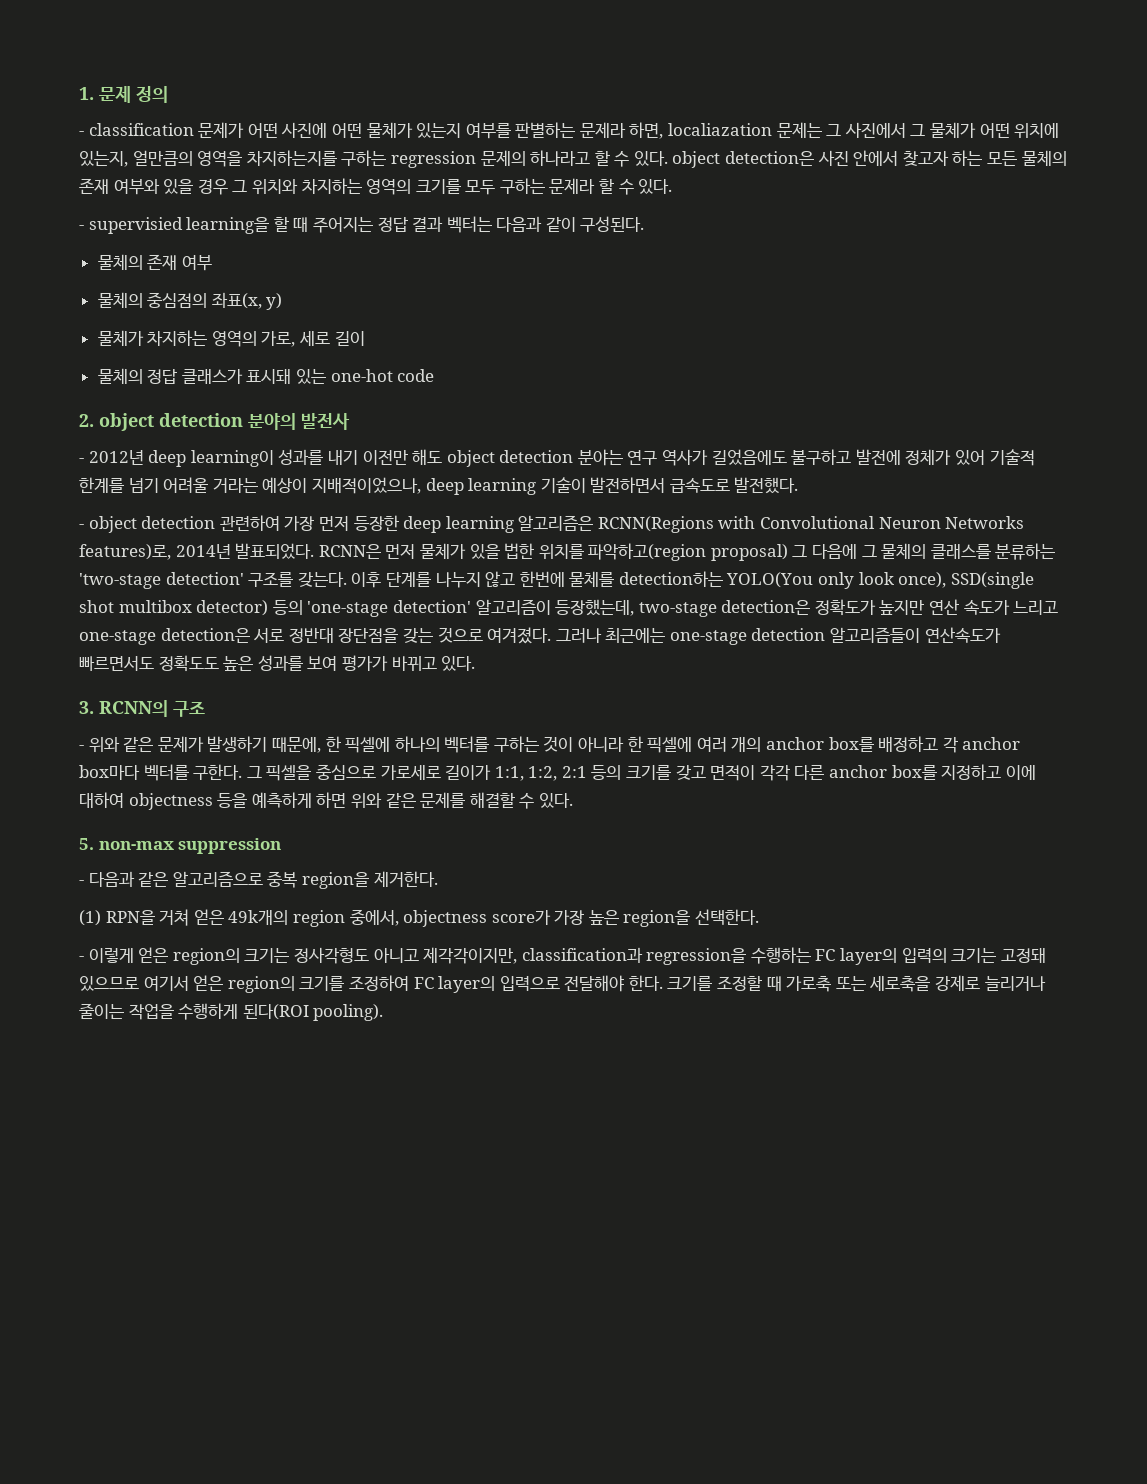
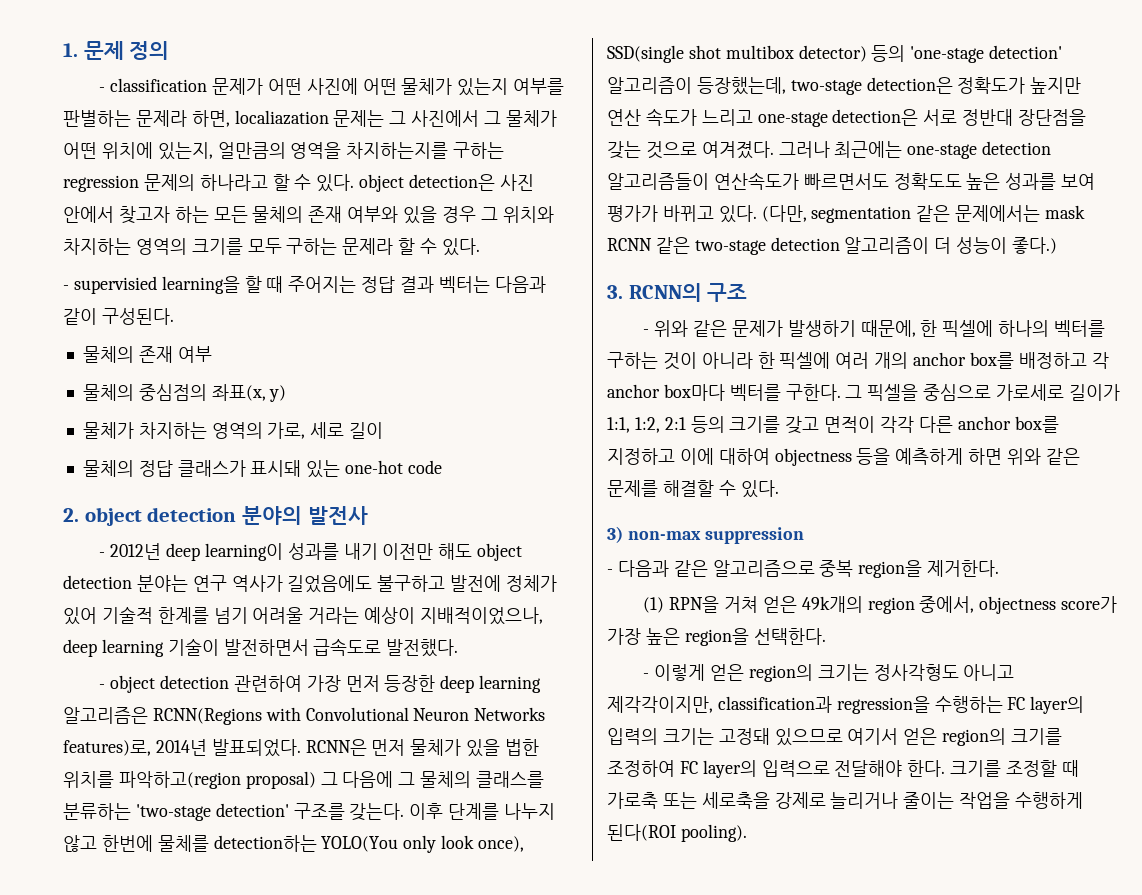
+ (다만, segmentation 같은 문제에서는 mask RCNN 같은 two-stage detection 알고리즘이 더 성능이 좋다.)
- 5. non-max suppression
+ 3) non-max suppression

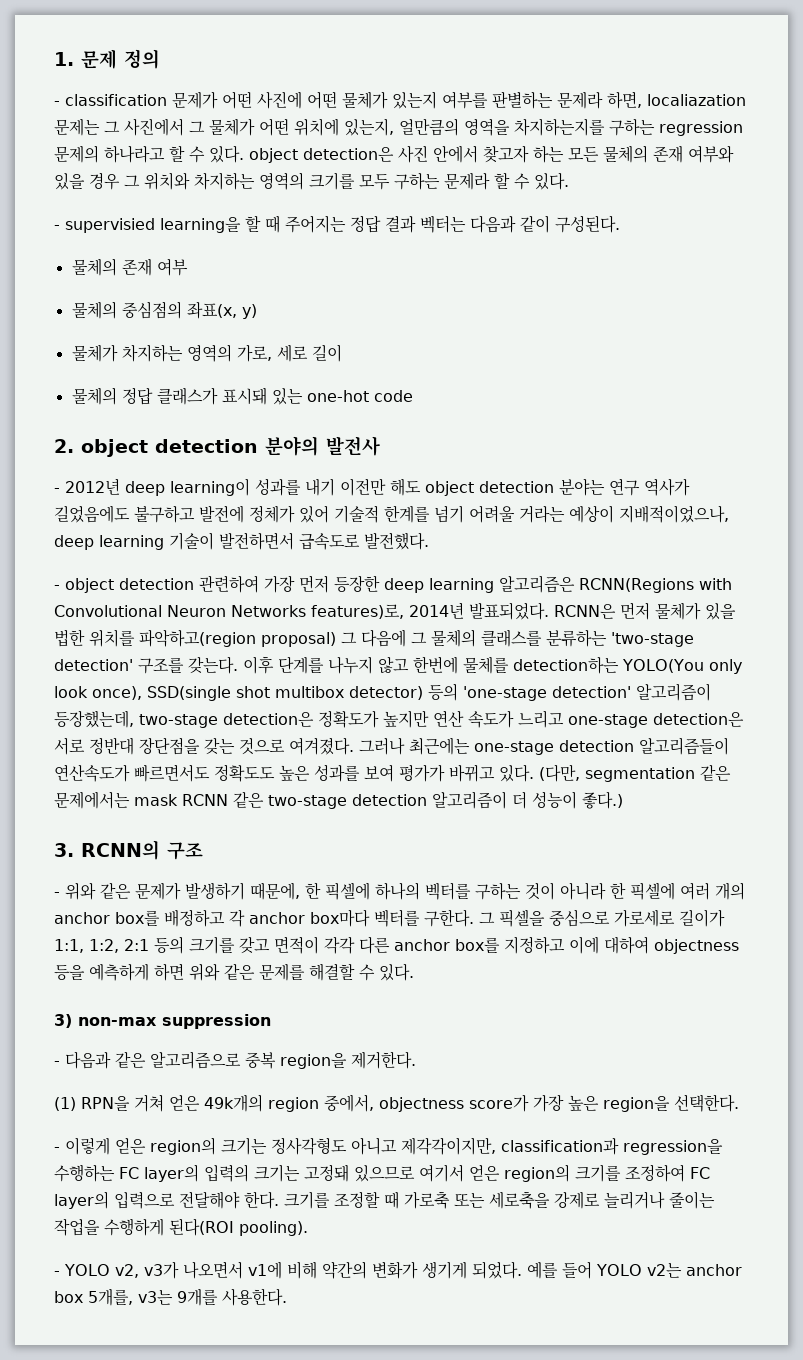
+ - YOLO v2, v3가 나오면서 v1에 비해 약간의 변화가 생기게 되었다. 예를 들어 YOLO v2는 anchor box 5개를, v3는 9개를 사용한다.

